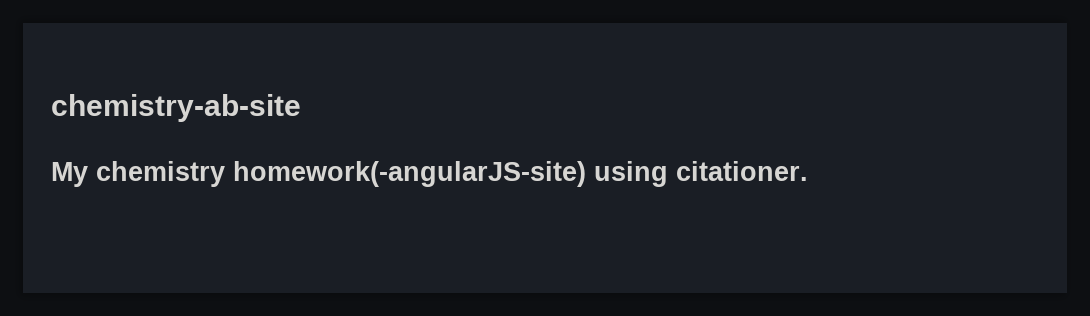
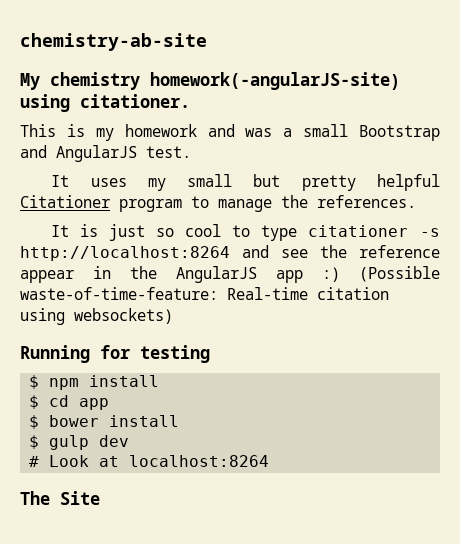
+ This is my homework and was a small Bootstrap and AngularJS test.
+ It uses my small but pretty helpful Citationer program to manage the references.
+ It is just so cool to type citationer -s http://localhost:8264 and see the reference appear in the AngularJS app :) (Possible waste-of-time-feature: Real-time citation using websockets)
+ Running for testing
+ $ npm install
+ $ cd app
+ $ bower install
+ $ gulp dev
+ # Look at localhost:8264
+ The Site

